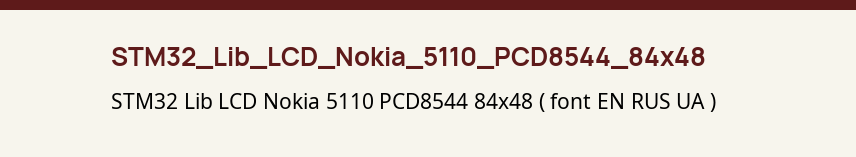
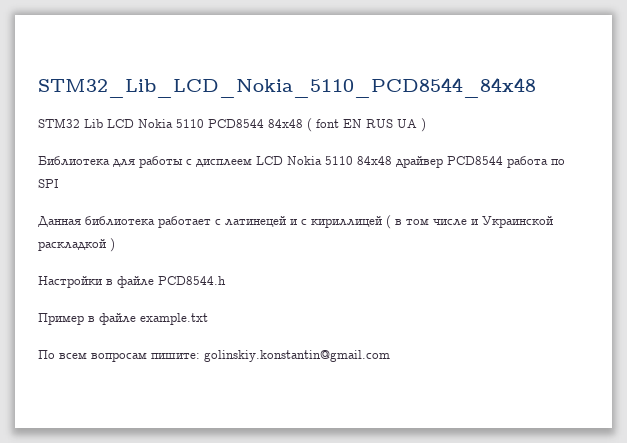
+ Библиотека для работы с дисплеем LCD Nokia 5110 84x48 драйвер PCD8544 работа по SPI
+ Данная библиотека работает с латинецей и с кириллицей ( в том числе и Украинской раскладкой )
+ Настройки в файле PCD8544.h
+ Пример в файле example.txt
+ По всем вопросам пишите: golinskiy.konstantin@gmail.com

